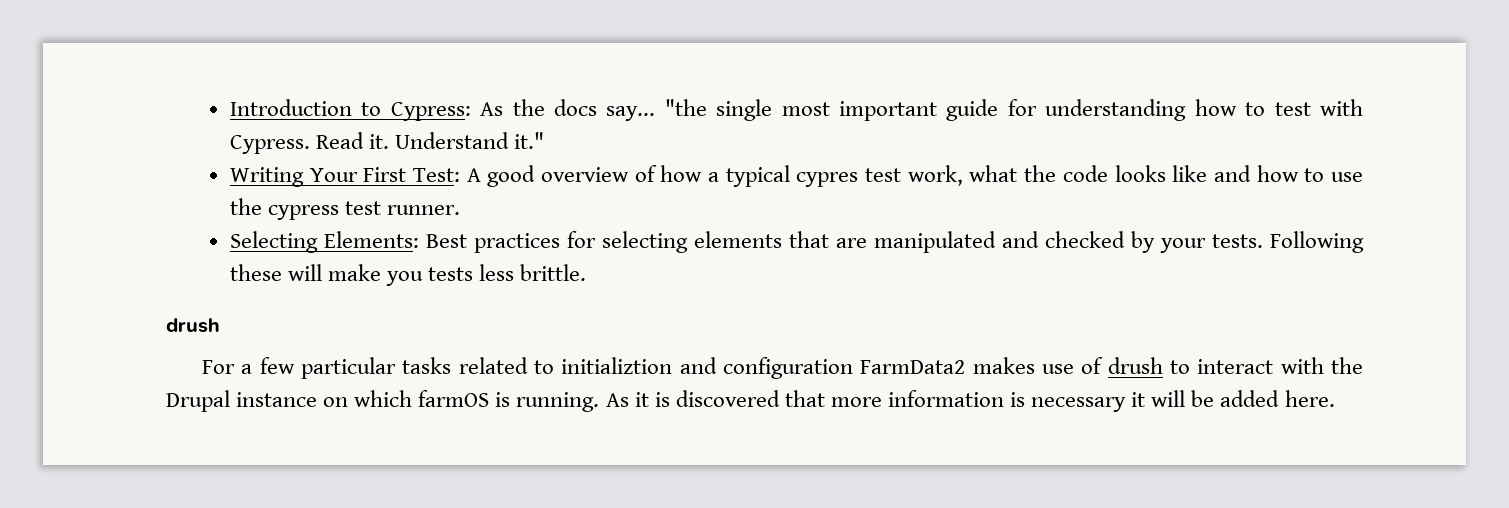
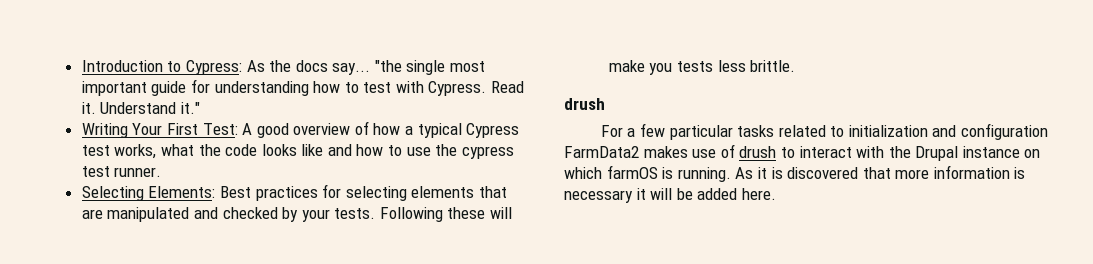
- Writing Your First Test: A good overview of how a typical cypres test work, what the code looks like and how to use the cypress test runner.
+ Writing Your First Test: A good overview of how a typical Cypress test works, what the code looks like and how to use the cypress test runner.
- For a few particular tasks related to initializtion and configuration FarmData2 makes use of drush to interact with the Drupal instance on which farmOS is running.
+ For a few particular tasks related to initialization and configuration FarmData2 makes use of drush to interact with the Drupal instance on which farmOS is running.

